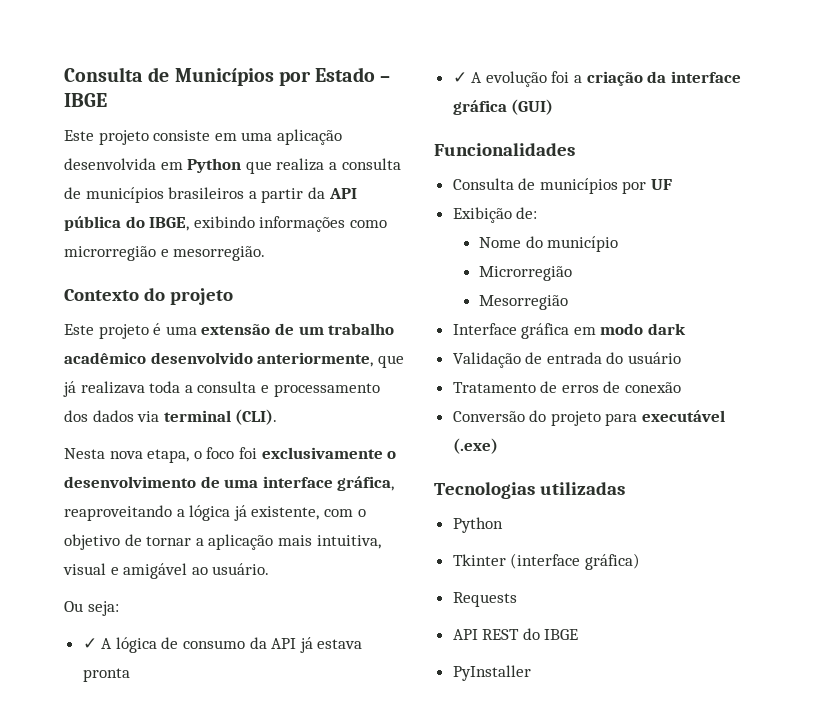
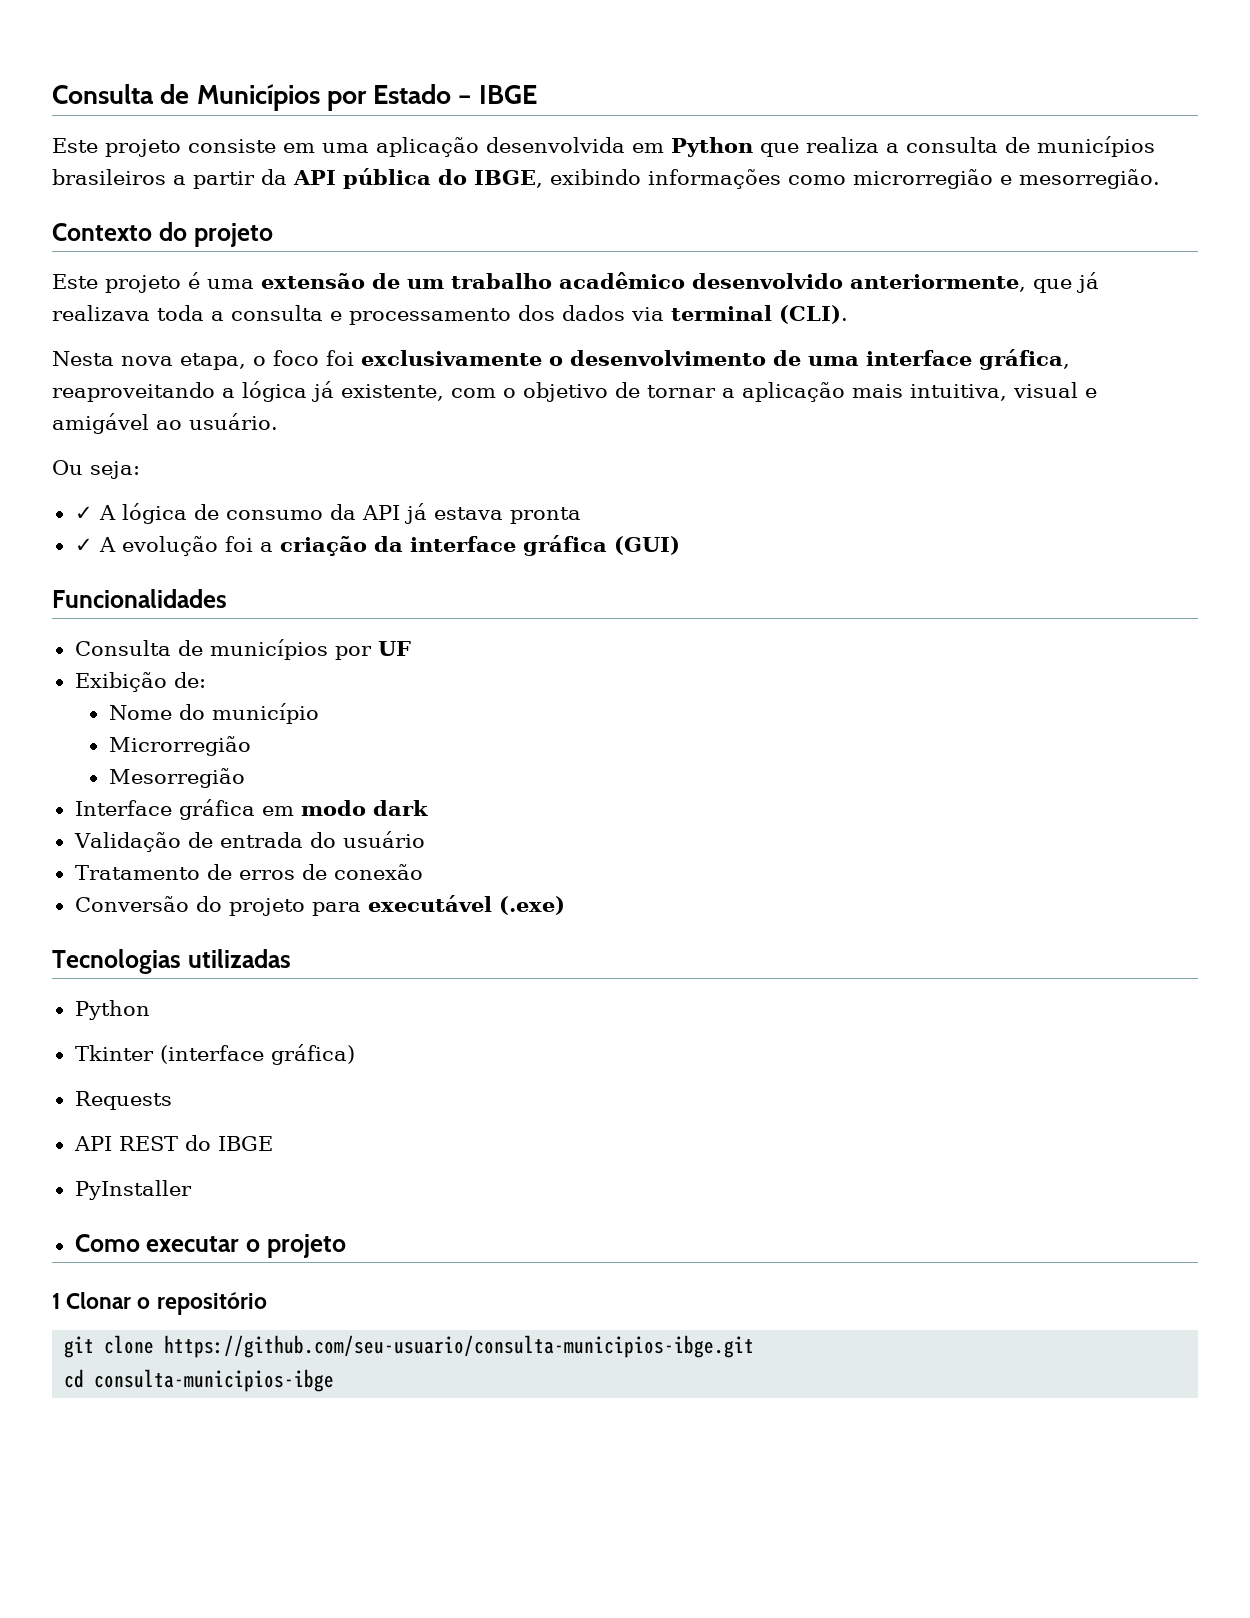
+ Como executar o projeto
+ 1 Clonar o repositório
+ git clone https://github.com/seu-usuario/consulta-municipios-ibge.git
+ cd consulta-municipios-ibge

